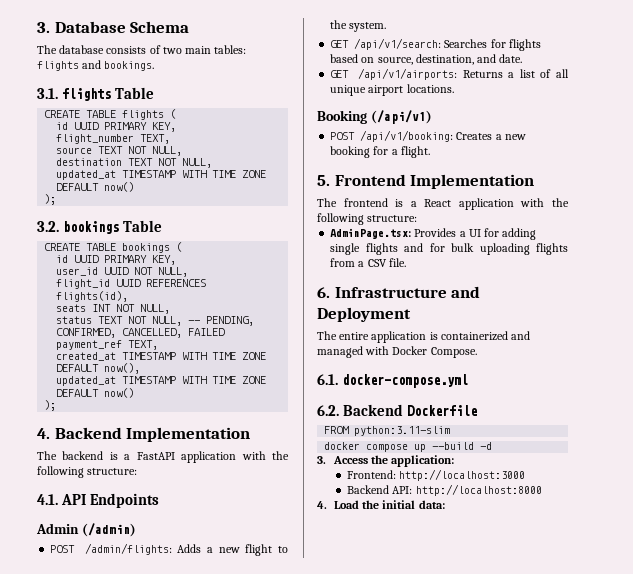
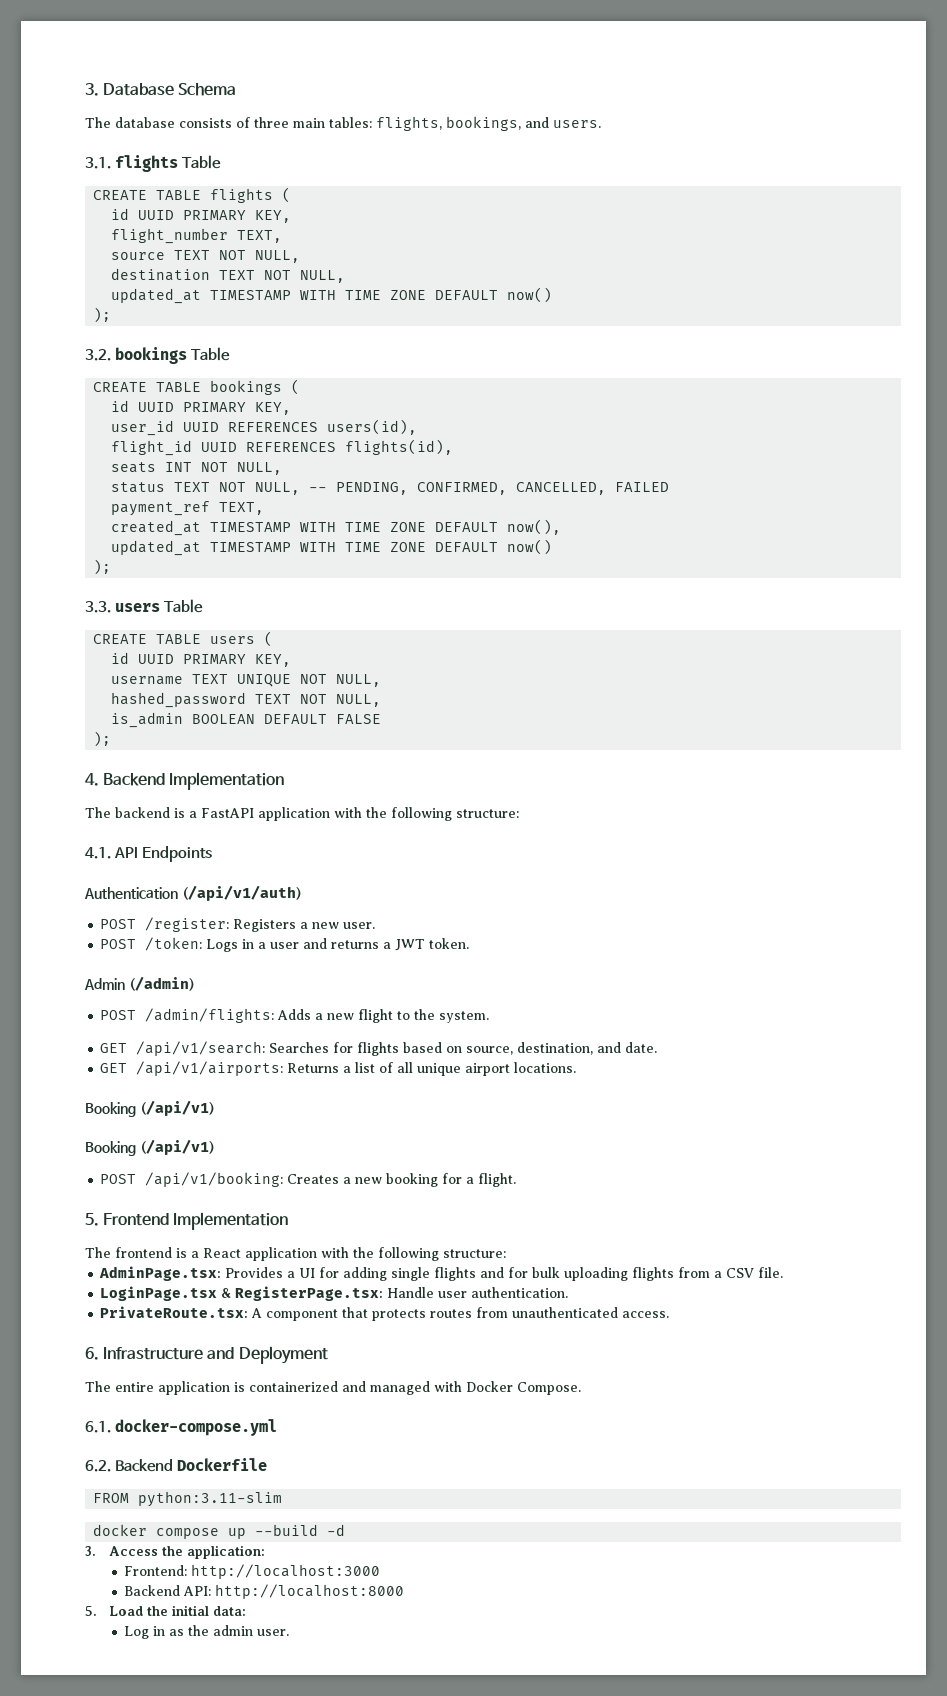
- The database consists of two main tables: flights and bookings.
+ The database consists of three main tables: flights, bookings, and users.
- user_id UUID NOT NULL,
+ user_id UUID REFERENCES users(id),
+ 3.3. users Table
+ CREATE TABLE users (
+ id UUID PRIMARY KEY,
+ username TEXT UNIQUE NOT NULL,
+ hashed_password TEXT NOT NULL,
+ is_admin BOOLEAN DEFAULT FALSE
+ );
+ Authentication (/api/v1/auth)
+ POST /register: Registers a new user.
+ POST /token: Logs in a user and returns a JWT token.
  GET /api/v1/airports: Returns a list of all unique airport locations.
+ Booking (/api/v1)
+ LoginPage.tsx & RegisterPage.tsx: Handle user authentication.
+ PrivateRoute.tsx: A component that protects routes from unauthenticated access.
- 4. Load the initial data:
+ 5. Load the initial data:
+ Log in as the admin user.

